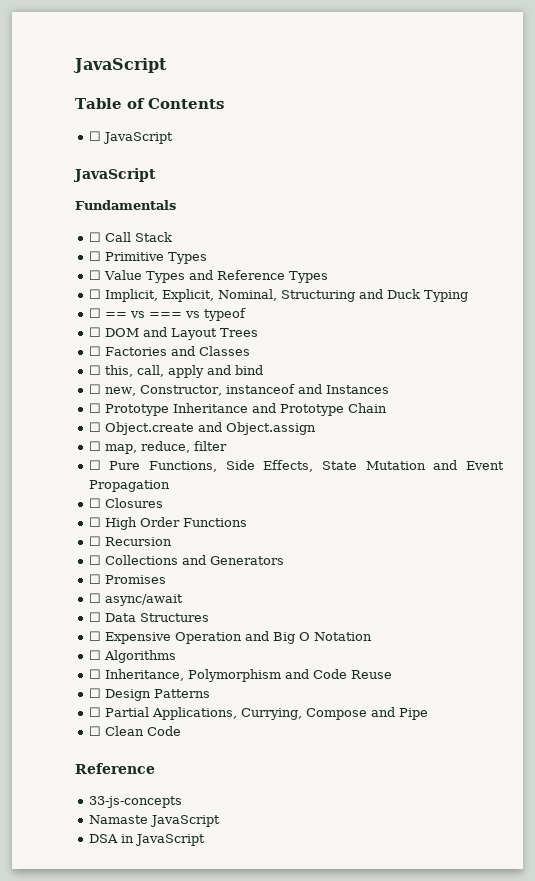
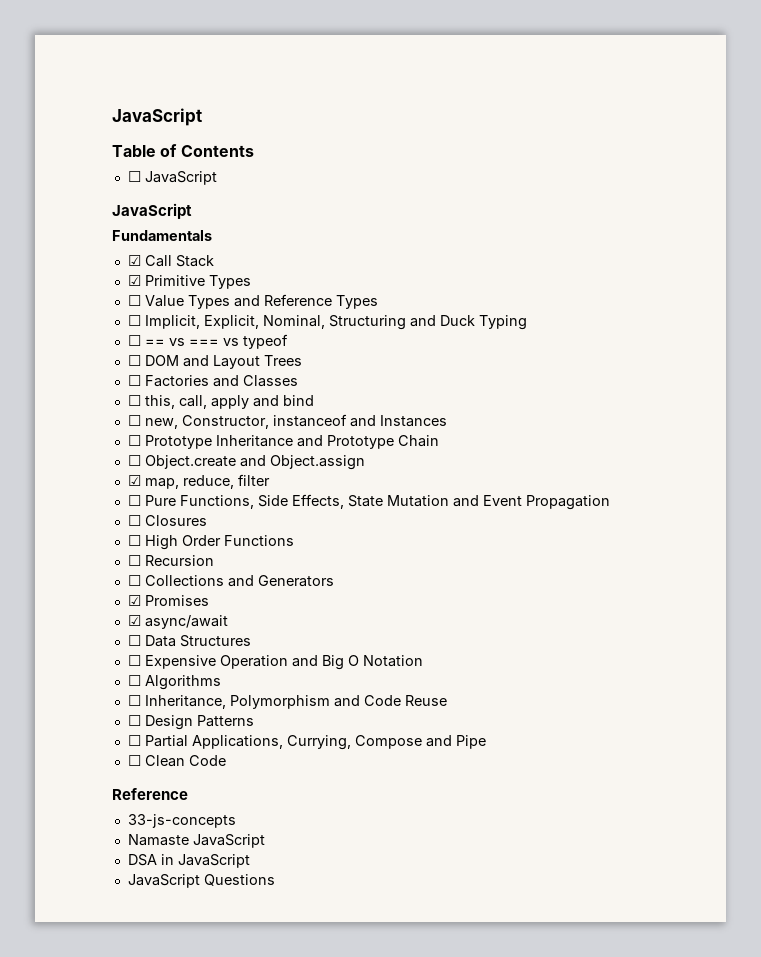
- ☐ Call Stack
+ ☑ Call Stack
- ☐ Primitive Types
+ ☑ Primitive Types
- ☐ map, reduce, filter
+ ☑ map, reduce, filter
- ☐ Promises
+ ☑ Promises
- ☐ async/await
+ ☑ async/await
+ JavaScript Questions

